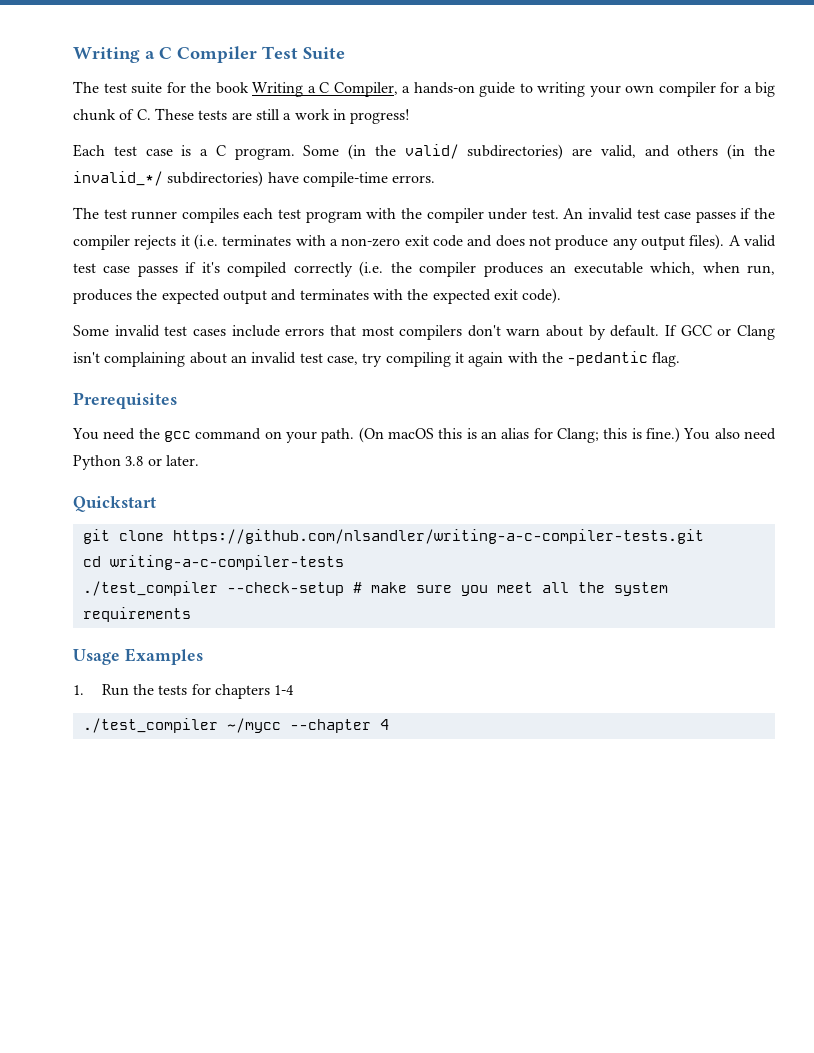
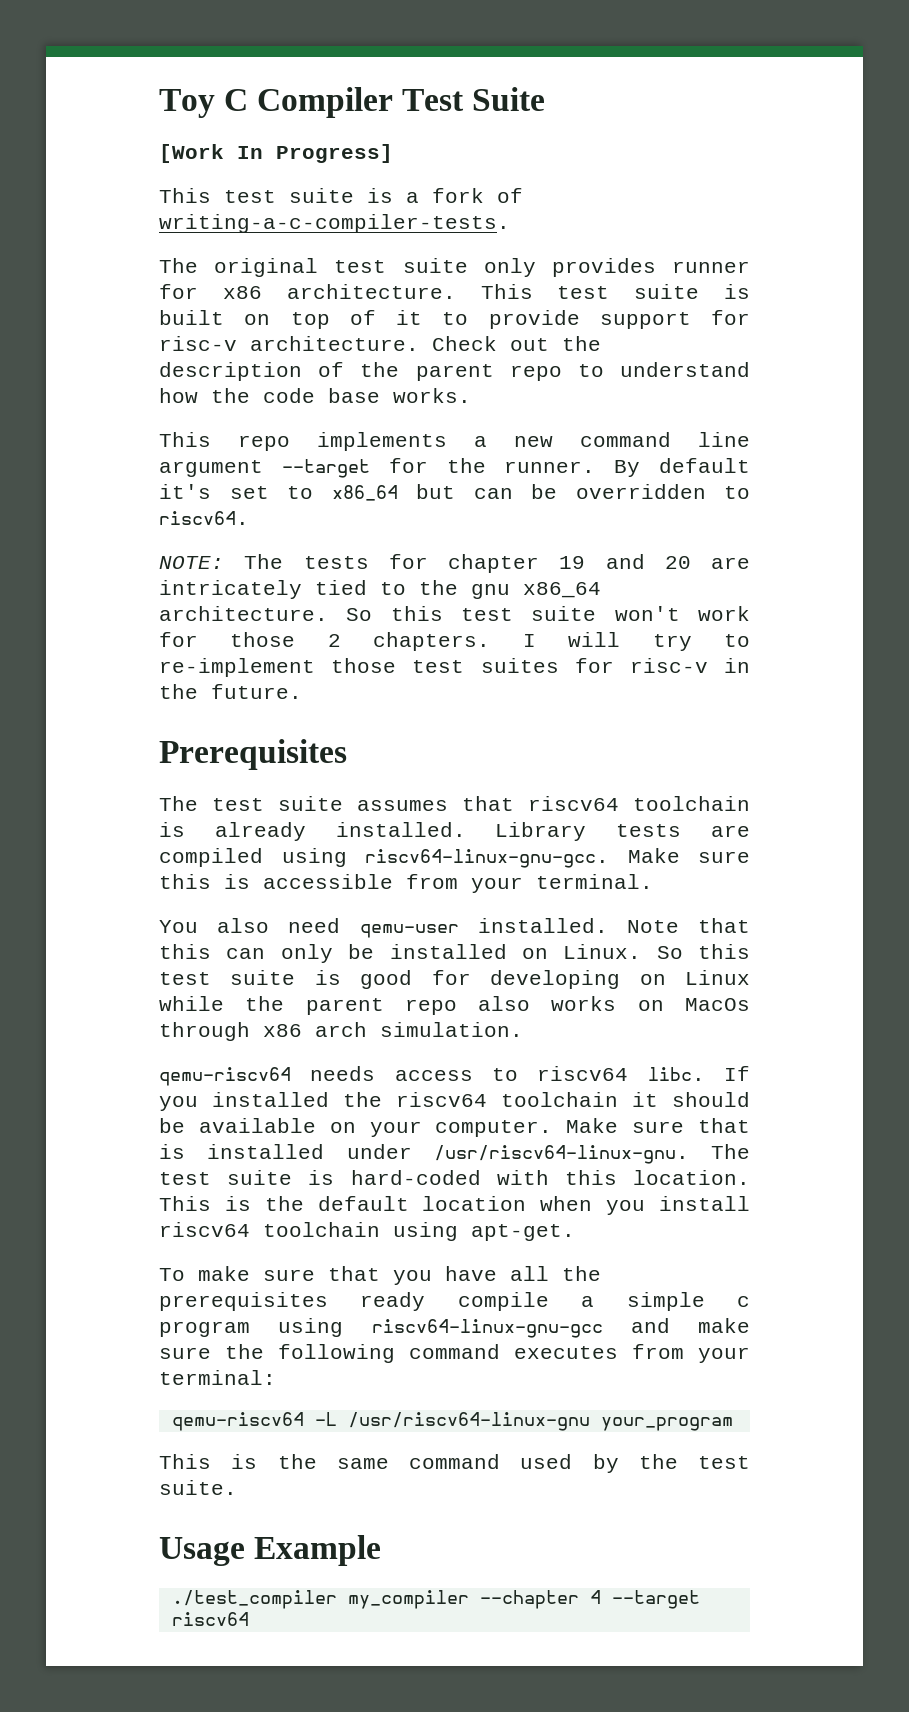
- Writing a C Compiler Test Suite
+ Toy C Compiler Test Suite
- The test suite for the book Writing a C Compiler, a hands-on guide to writing your own compiler for a big chunk of C. These tests are still a work in progress!
- Each test case is a C program. Some (in the valid/ subdirectories) are valid, and others (in the invalid_*/ subdirectories) have compile-time errors.
- The test runner compiles each test program with the compiler under test. An invalid test case passes if the compiler rejects it (i.e. terminates with a non-zero exit code and does not produce any output files). A valid test case passes if it's compiled correctly (i.e. the compiler produces an executable which, when run, produces the expected output and terminates with the expected exit code).
- Some invalid test cases include errors that most compilers don't warn about by default. If GCC or Clang isn't complaining about an invalid test case, try compiling it again with the -pedantic flag.
+ [Work In Progress]
+ This test suite is a fork of writing-a-c-compiler-tests.
+ The original test suite only provides runner for x86 architecture. This test suite is built on top of it to provide support for risc-v architecture. Check out the description of the parent repo to understand how the code base works.
+ This repo implements a new command line argument --target for the runner. By default it's set to x86_64 but can be overridden to riscv64.
+ NOTE: The tests for chapter 19 and 20 are intricately tied to the gnu x86_64 architecture. So this test suite won't work for those 2 chapters. I will try to re-implement those test suites for risc-v in the future.
  Prerequisites
- You need the gcc command on your path. (On macOS this is an alias for Clang; this is fine.) You also need Python 3.8 or later.
- Quickstart
- git clone https://github.com/nlsandler/writing-a-c-compiler-tests.git
- cd writing-a-c-compiler-tests
- ./test_compiler --check-setup # make sure you meet all the system requirements
- Usage Examples
- 1. Run the tests for chapters 1-4
- ./test_compiler ~/mycc --chapter 4
+ The test suite assumes that riscv64 toolchain is already installed. Library tests are compiled using riscv64-linux-gnu-gcc. Make sure this is accessible from your terminal.
+ You also need qemu-user installed. Note that this can only be installed on Linux. So this test suite is good for developing on Linux while the parent repo also works on MacOs through x86 arch simulation.
+ qemu-riscv64 needs access to riscv64 libc. If you installed the riscv64 toolchain it should be available on your computer. Make sure that is installed under /usr/riscv64-linux-gnu. The test suite is hard-coded with this location. This is the default location when you install riscv64 toolchain using apt-get.
+ To make sure that you have all the prerequisites ready compile a simple c program using riscv64-linux-gnu-gcc and make sure the following command executes from your terminal:
+ qemu-riscv64 -L /usr/riscv64-linux-gnu your_program
+ This is the same command used by the test suite.
+ Usage Example
+ ./test_compiler my_compiler --chapter 4 --target riscv64

